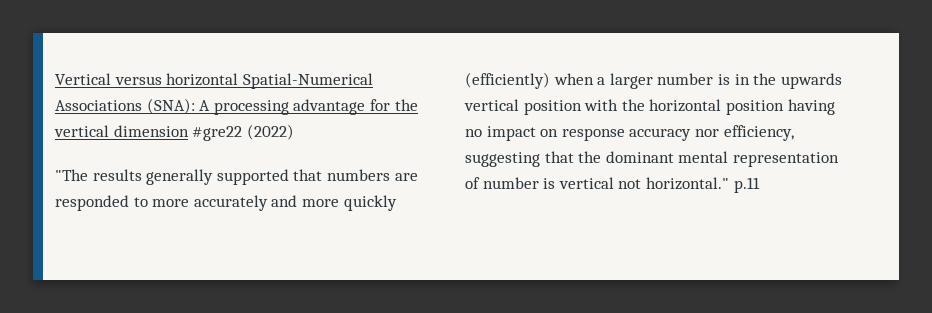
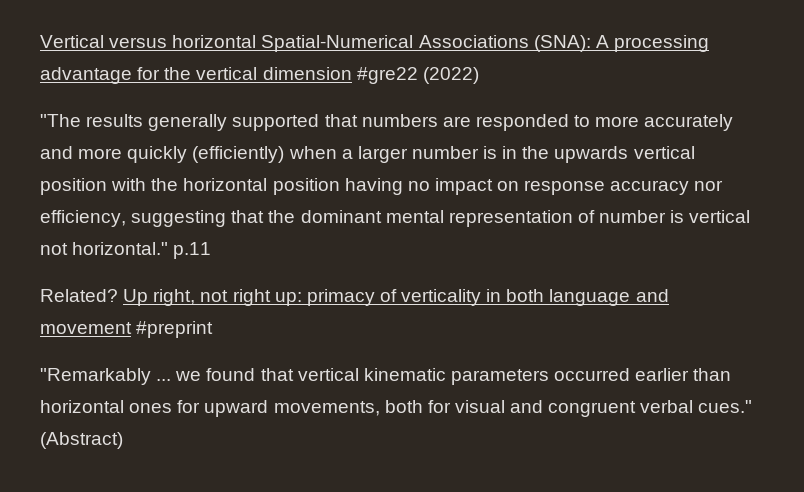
+ Related? Up right, not right up: primacy of verticality in both language and movement #preprint
+ "Remarkably ... we found that vertical kinematic parameters occurred earlier than horizontal ones for upward movements, both for visual and congruent verbal cues." (Abstract)

